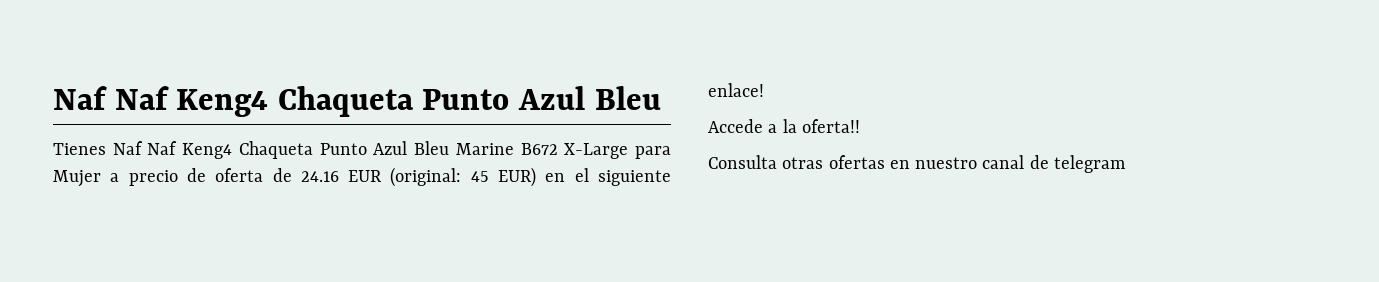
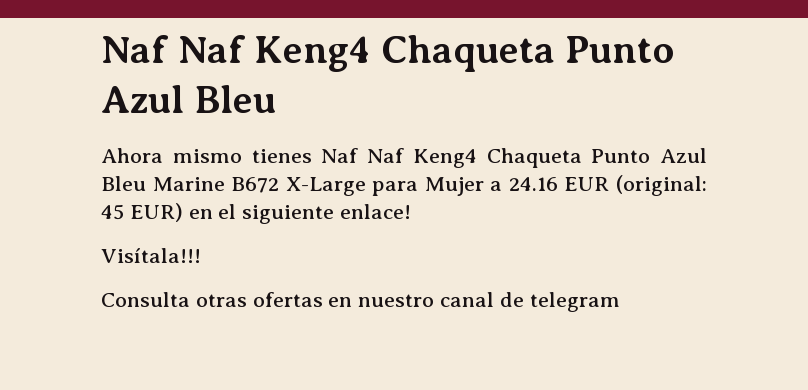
- Tienes Naf Naf Keng4 Chaqueta Punto Azul Bleu Marine B672 X-Large para Mujer a precio de oferta de 24.16 EUR (original: 45 EUR) en el siguiente enlace!
+ Ahora mismo tienes Naf Naf Keng4 Chaqueta Punto Azul Bleu Marine B672 X-Large para Mujer a 24.16 EUR (original: 45 EUR) en el siguiente enlace!
- Accede a la oferta!!
+ Visítala!!!

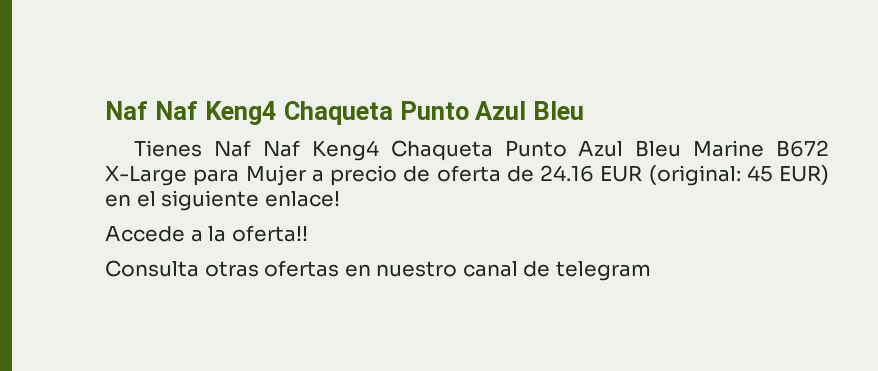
- Ahora mismo tienes Naf Naf Keng4 Chaqueta Punto Azul Bleu Marine B672 X-Large para Mujer a 24.16 EUR (original: 45 EUR) en el siguiente enlace!
+ Tienes Naf Naf Keng4 Chaqueta Punto Azul Bleu Marine B672 X-Large para Mujer a precio de oferta de 24.16 EUR (original: 45 EUR) en el siguiente enlace!
- Visítala!!!
+ Accede a la oferta!!

